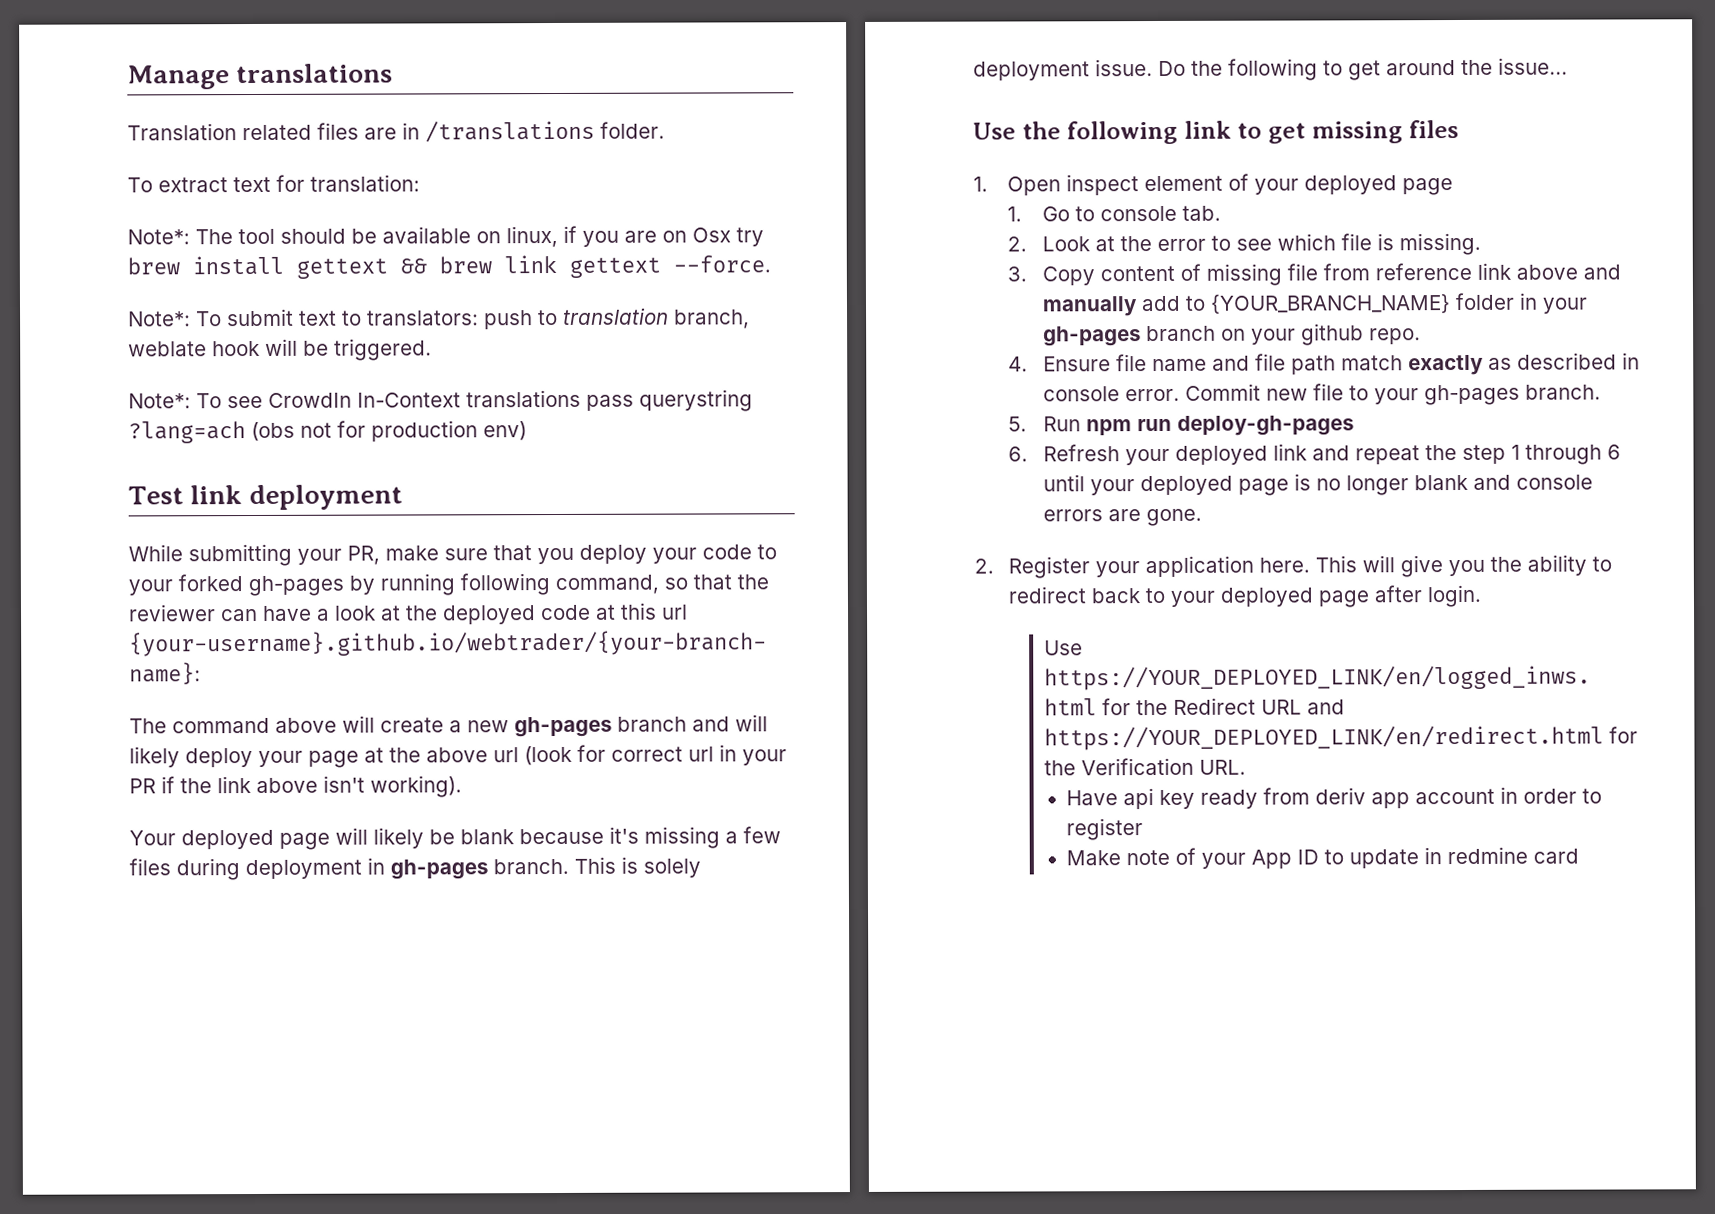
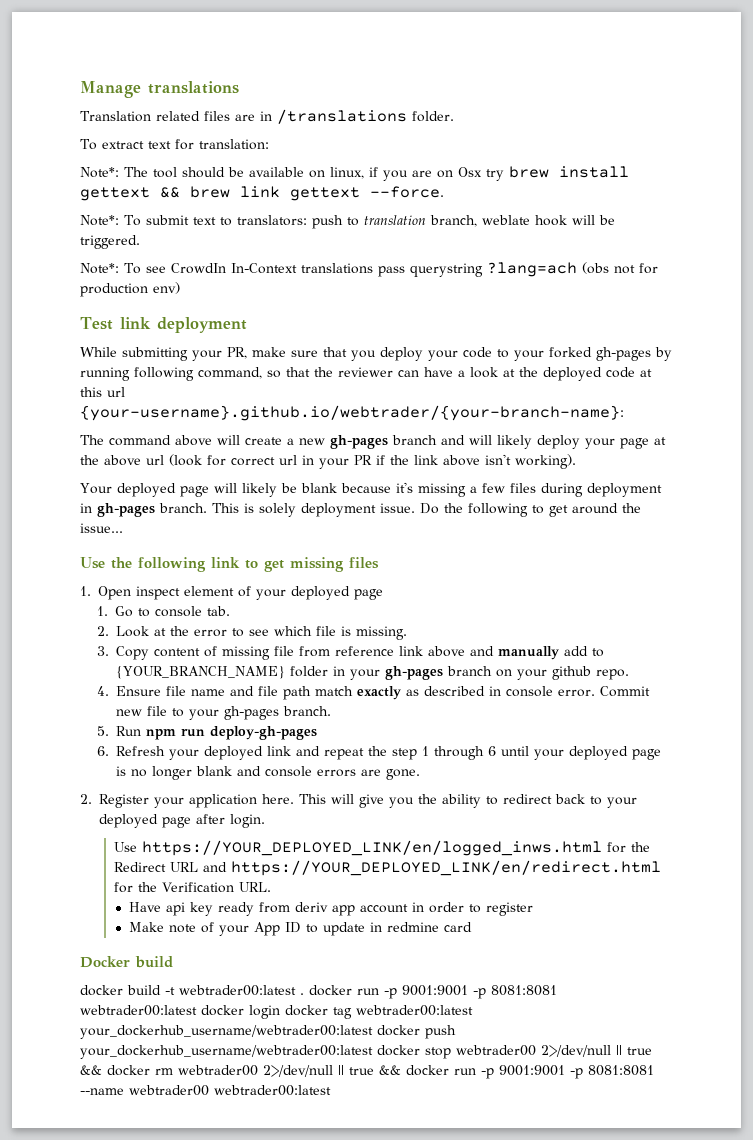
+ Docker build
+ docker build -t webtrader00:latest . docker run -p 9001:9001 -p 8081:8081 webtrader00:latest docker login docker tag webtrader00:latest your_dockerhub_username/webtrader00:latest docker push your_dockerhub_username/webtrader00:latest docker stop webtrader00 2>/dev/null || true && docker rm webtrader00 2>/dev/null || true && docker run -p 9001:9001 -p 8081:8081 --name webtrader00 webtrader00:latest

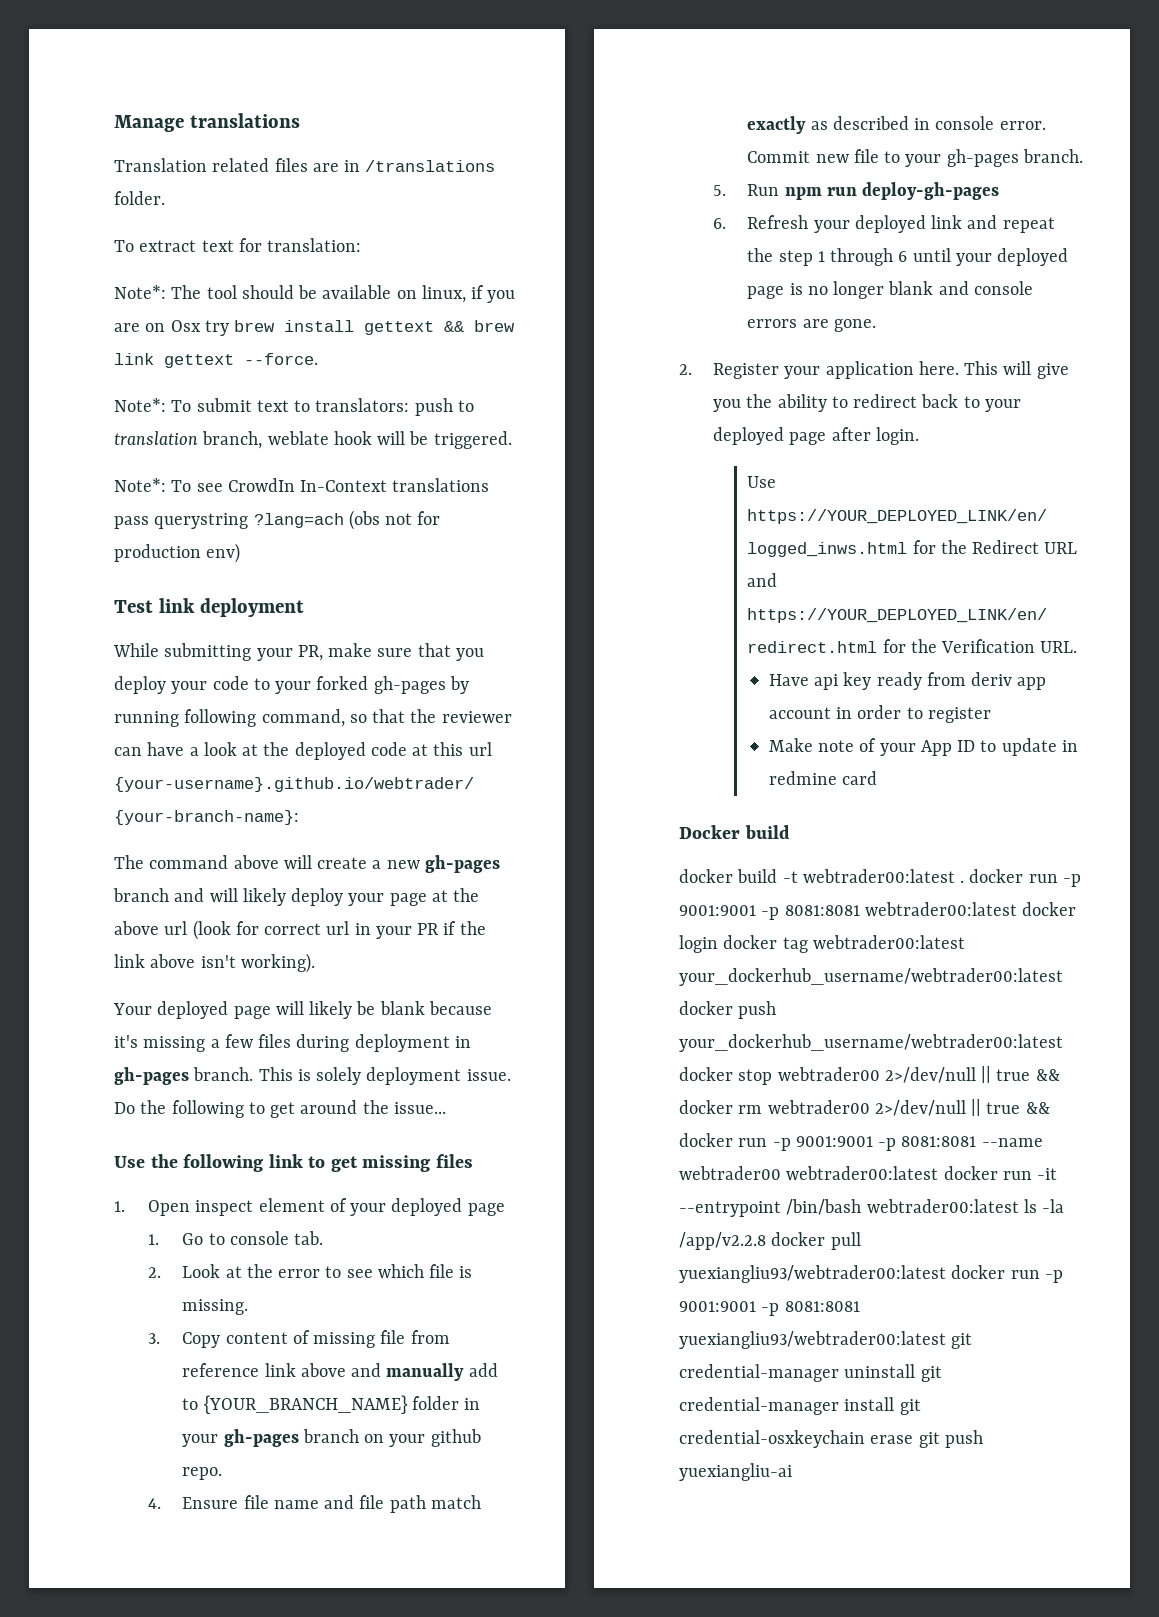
- docker build -t webtrader00:latest . docker run -p 9001:9001 -p 8081:8081 webtrader00:latest docker login docker tag webtrader00:latest your_dockerhub_username/webtrader00:latest docker push your_dockerhub_username/webtrader00:latest docker stop webtrader00 2>/dev/null || true && docker rm webtrader00 2>/dev/null || true && docker run -p 9001:9001 -p 8081:8081 --name webtrader00 webtrader00:latest
+ docker build -t webtrader00:latest . docker run -p 9001:9001 -p 8081:8081 webtrader00:latest docker login docker tag webtrader00:latest your_dockerhub_username/webtrader00:latest docker push your_dockerhub_username/webtrader00:latest docker stop webtrader00 2>/dev/null || true && docker rm webtrader00 2>/dev/null || true && docker run -p 9001:9001 -p 8081:8081 --name webtrader00 webtrader00:latest docker run -it --entrypoint /bin/bash webtrader00:latest ls -la /app/v2.2.8 docker pull yuexiangliu93/webtrader00:latest docker run -p 9001:9001 -p 8081:8081 yuexiangliu93/webtrader00:latest git credential-manager uninstall git credential-manager install git credential-osxkeychain erase git push yuexiangliu-ai

